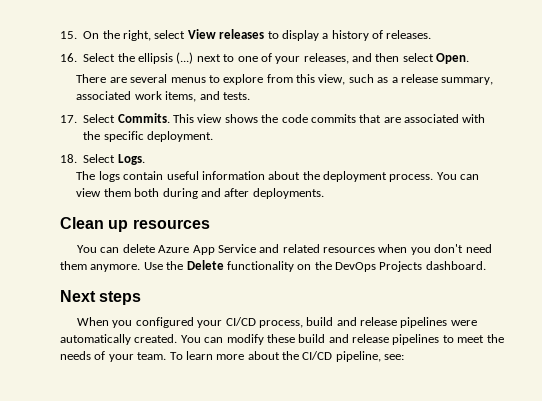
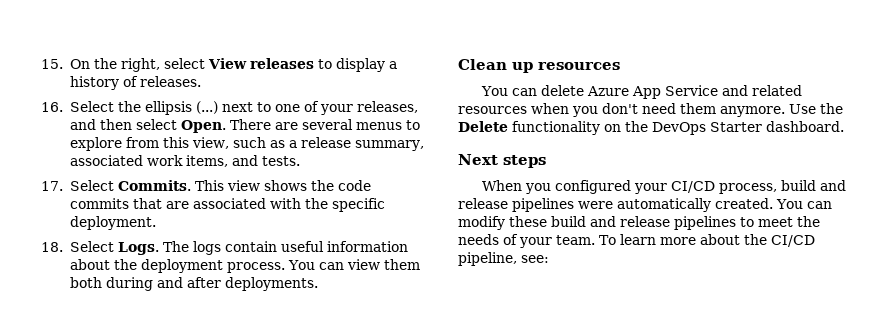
- 16. Select the ellipsis (...) next to one of your releases, and then select Open.
- There are several menus to explore from this view, such as a release summary, associated work items, and tests.
+ 16. Select the ellipsis (...) next to one of your releases, and then select Open. There are several menus to explore from this view, such as a release summary, associated work items, and tests.
- 18. Select Logs.
- The logs contain useful information about the deployment process.
+ 18. Select Logs. The logs contain useful information about the deployment process.
- Use the Delete functionality on the DevOps Projects dashboard.
+ Use the Delete functionality on the DevOps Starter dashboard.

